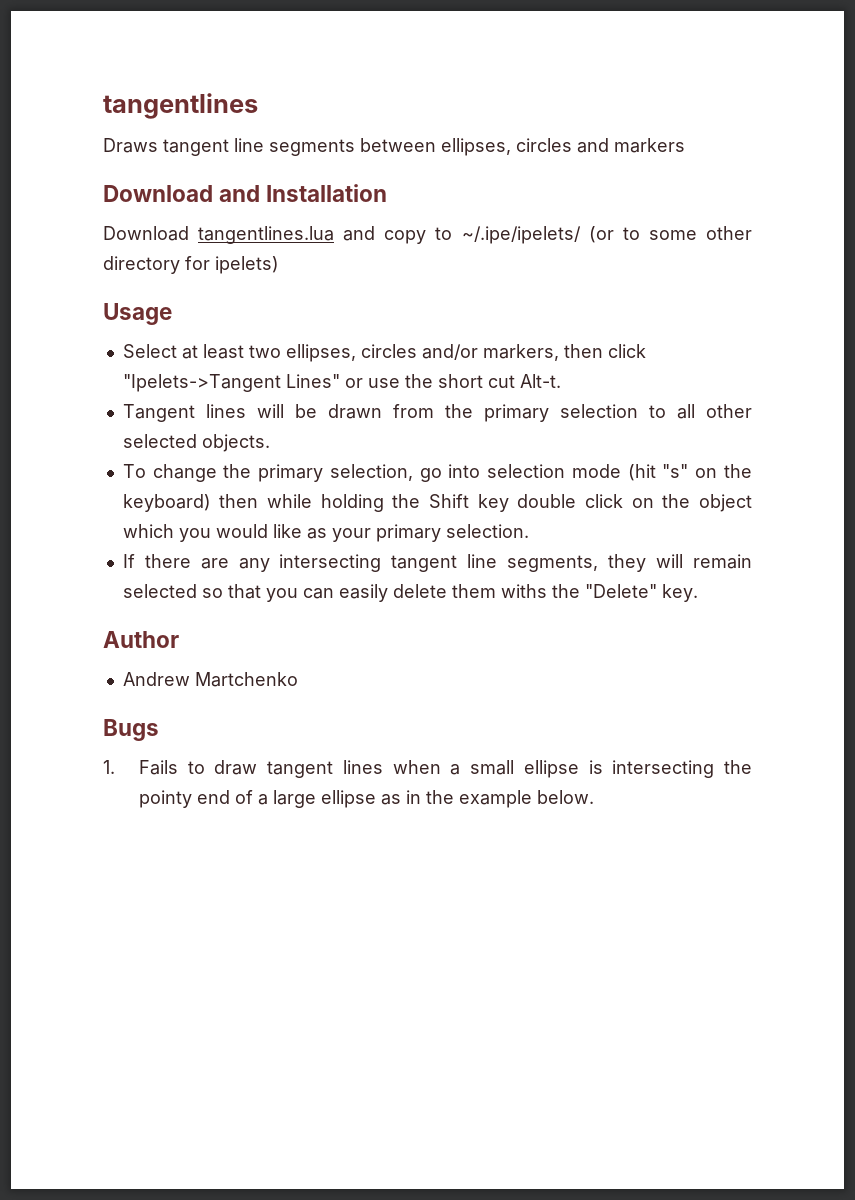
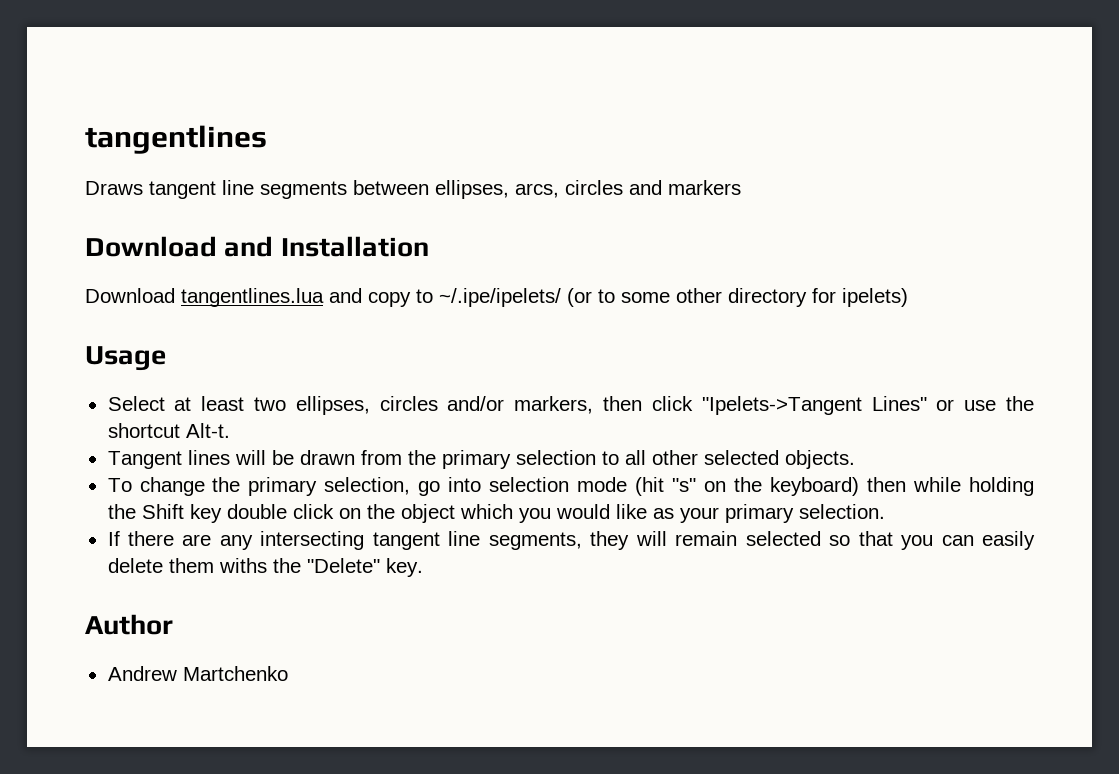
- Draws tangent line segments between ellipses, circles and markers
+ Draws tangent line segments between ellipses, arcs, circles and markers
- Select at least two ellipses, circles and/or markers, then click "Ipelets->Tangent Lines" or use the short cut Alt-t.
+ Select at least two ellipses, circles and/or markers, then click "Ipelets->Tangent Lines" or use the shortcut Alt-t.
- Bugs
- 1. Fails to draw tangent lines when a small ellipse is intersecting the pointy end of a large ellipse as in the example below.

